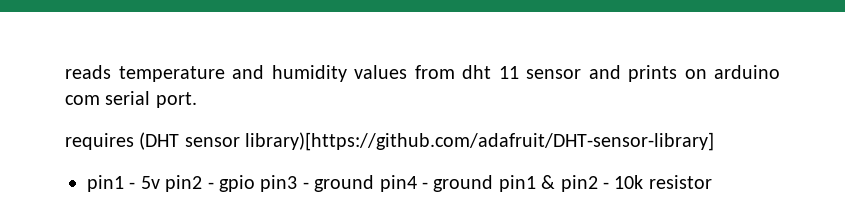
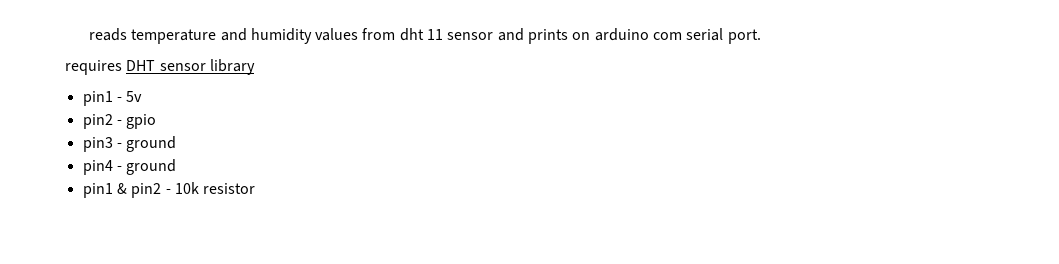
- requires (DHT sensor library)[https://github.com/adafruit/DHT-sensor-library]
+ requires DHT sensor library
- pin1 - 5v pin2 - gpio pin3 - ground pin4 - ground pin1 & pin2 - 10k resistor
+ pin1 - 5v
+ pin2 - gpio
+ pin3 - ground
+ pin4 - ground
+ pin1 & pin2 - 10k resistor

